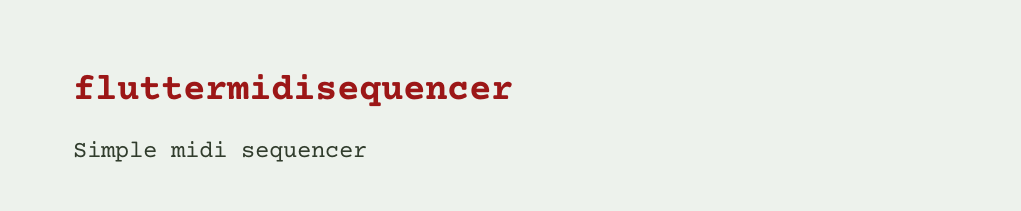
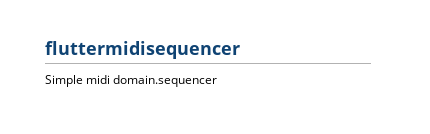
- Simple midi sequencer
+ Simple midi domain.sequencer

